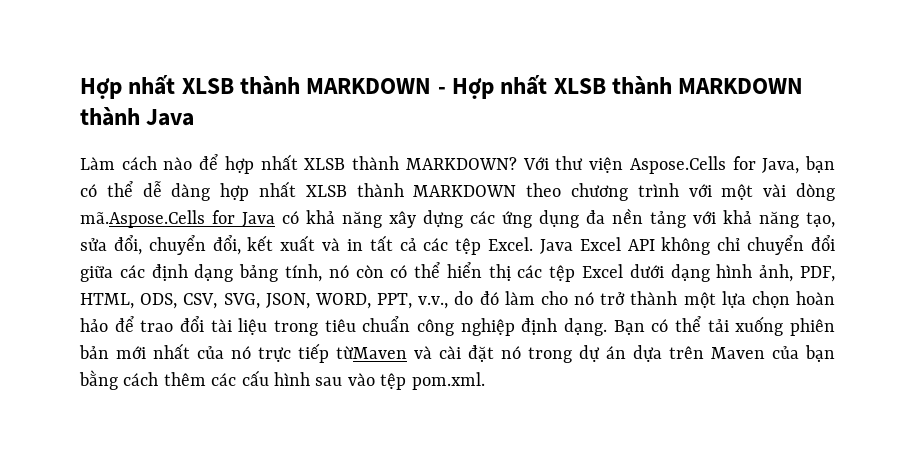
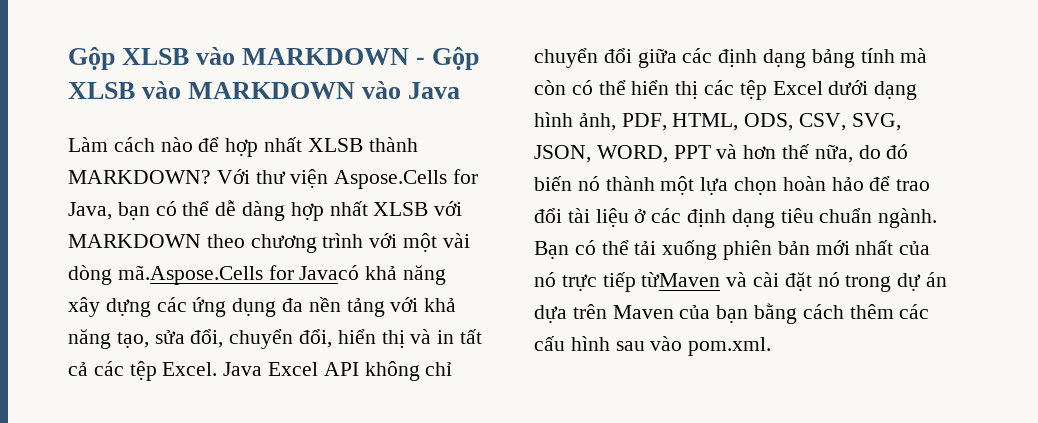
- Hợp nhất XLSB thành MARKDOWN - Hợp nhất XLSB thành MARKDOWN thành Java
+ Gộp XLSB vào MARKDOWN - Gộp XLSB vào MARKDOWN vào Java
- Với thư viện Aspose.Cells for Java, bạn có thể dễ dàng hợp nhất XLSB thành MARKDOWN theo chương trình với một vài dòng mã.Aspose.Cells for Java có khả năng xây dựng các ứng dụng đa nền tảng với khả năng tạo, sửa đổi, chuyển đổi, kết xuất và in tất cả các tệp Excel.
+ Với thư viện Aspose.Cells for Java, bạn có thể dễ dàng hợp nhất XLSB với MARKDOWN theo chương trình với một vài dòng mã.Aspose.Cells for Javacó khả năng xây dựng các ứng dụng đa nền tảng với khả năng tạo, sửa đổi, chuyển đổi, hiển thị và in tất cả các tệp Excel.
- Java Excel API không chỉ chuyển đổi giữa các định dạng bảng tính, nó còn có thể hiển thị các tệp Excel dưới dạng hình ảnh, PDF, HTML, ODS, CSV, SVG, JSON, WORD, PPT, v.v., do đó làm cho nó trở thành một lựa chọn hoàn hảo để trao đổi tài liệu trong tiêu chuẩn công nghiệp định dạng.
+ Java Excel API không chỉ chuyển đổi giữa các định dạng bảng tính mà còn có thể hiển thị các tệp Excel dưới dạng hình ảnh, PDF, HTML, ODS, CSV, SVG, JSON, WORD, PPT và hơn thế nữa, do đó biến nó thành một lựa chọn hoàn hảo để trao đổi tài liệu ở các định dạng tiêu chuẩn ngành.
- Bạn có thể tải xuống phiên bản mới nhất của nó trực tiếp từMaven và cài đặt nó trong dự án dựa trên Maven của bạn bằng cách thêm các cấu hình sau vào tệp pom.xml.
+ Bạn có thể tải xuống phiên bản mới nhất của nó trực tiếp từMaven và cài đặt nó trong dự án dựa trên Maven của bạn bằng cách thêm các cấu hình sau vào pom.xml.

